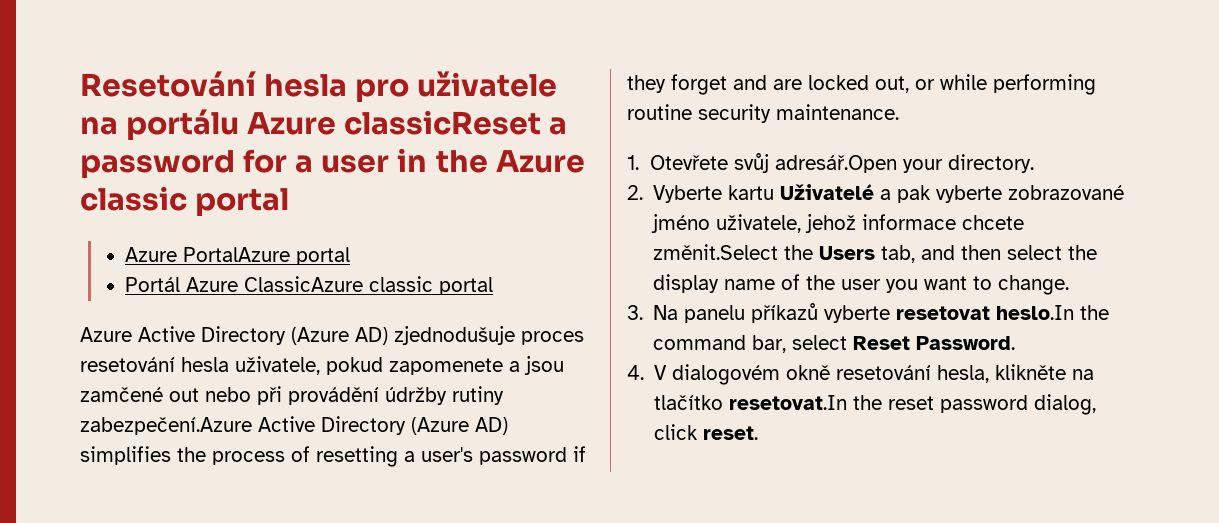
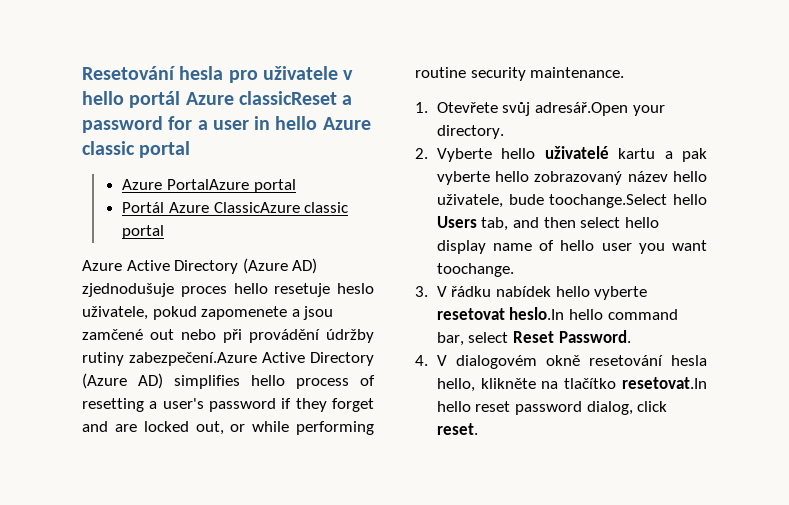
- Resetování hesla pro uživatele na portálu Azure classicReset a password for a user in the Azure classic portal
+ Resetování hesla pro uživatele v hello portál Azure classicReset a password for a user in hello Azure classic portal
- Azure Active Directory (Azure AD) zjednodušuje proces resetování hesla uživatele, pokud zapomenete a jsou zamčené out nebo při provádění údržby rutiny zabezpečení.Azure Active Directory (Azure AD) simplifies the process of resetting a user's password if they forget and are locked out, or while performing routine security maintenance.
+ Azure Active Directory (Azure AD) zjednodušuje proces hello resetuje heslo uživatele, pokud zapomenete a jsou zamčené out nebo při provádění údržby rutiny zabezpečení.Azure Active Directory (Azure AD) simplifies hello process of resetting a user's password if they forget and are locked out, or while performing routine security maintenance.
- 2. Vyberte kartu Uživatelé a pak vyberte zobrazované jméno uživatele, jehož informace chcete změnit.Select the Users tab, and then select the display name of the user you want to change.
+ 2. Vyberte hello uživatelé kartu a pak vyberte hello zobrazovaný název hello uživatele, bude toochange.Select hello Users tab, and then select hello display name of hello user you want toochange.
- 3. Na panelu příkazů vyberte resetovat heslo.In the command bar, select Reset Password.
+ 3. V řádku nabídek hello vyberte resetovat heslo.In hello command bar, select Reset Password.
- 4. V dialogovém okně resetování hesla, klikněte na tlačítko resetovat.In the reset password dialog, click reset.
+ 4. V dialogovém okně resetování hesla hello, klikněte na tlačítko resetovat.In hello reset password dialog, click reset.

